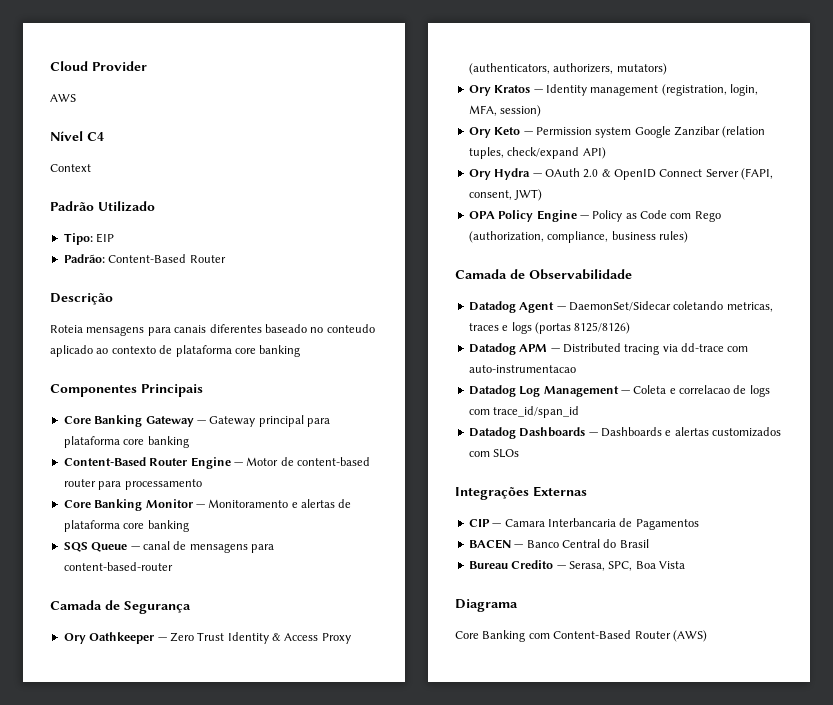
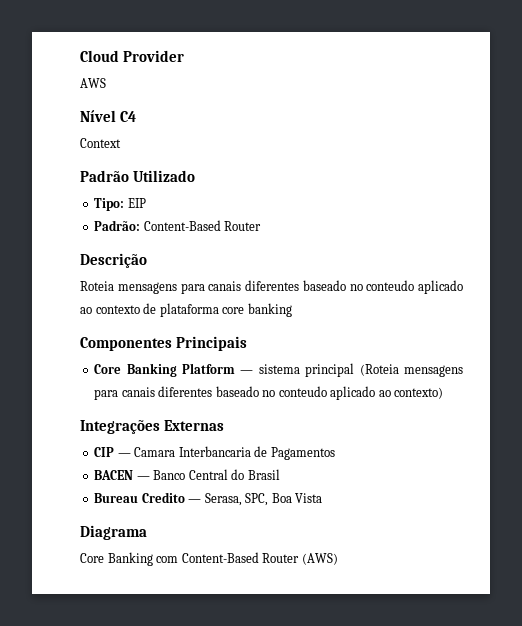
- Core Banking Gateway — Gateway principal para plataforma core banking
- Content-Based Router Engine — Motor de content-based router para processamento
- Core Banking Monitor — Monitoramento e alertas de plataforma core banking
- SQS Queue — canal de mensagens para content-based-router
- Camada de Segurança
- Ory Oathkeeper — Zero Trust Identity & Access Proxy (authenticators, authorizers, mutators)
- Ory Kratos — Identity management (registration, login, MFA, session)
- Ory Keto — Permission system Google Zanzibar (relation tuples, check/expand API)
- Ory Hydra — OAuth 2.0 & OpenID Connect Server (FAPI, consent, JWT)
- OPA Policy Engine — Policy as Code com Rego (authorization, compliance, business rules)
- Camada de Observabilidade
- Datadog Agent — DaemonSet/Sidecar coletando metricas, traces e logs (portas 8125/8126)
- Datadog APM — Distributed tracing via dd-trace com auto-instrumentacao
- Datadog Log Management — Coleta e correlacao de logs com trace_id/span_id
- Datadog Dashboards — Dashboards e alertas customizados com SLOs
+ Core Banking Platform — sistema principal (Roteia mensagens para canais diferentes baseado no conteudo aplicado ao contexto)

